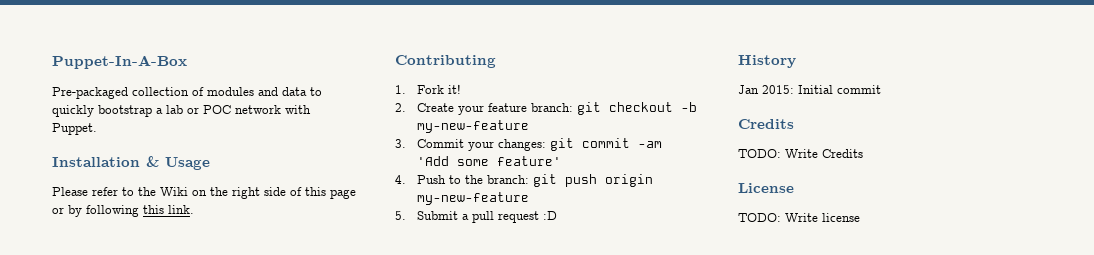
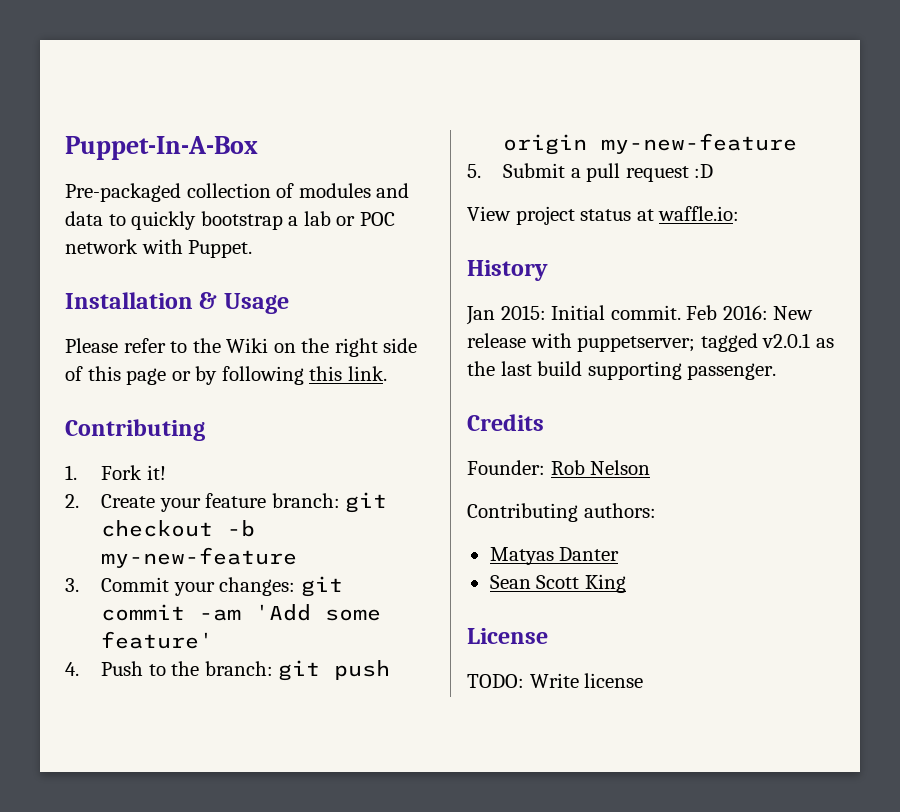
+ View project status at waffle.io:
- Jan 2015: Initial commit
+ Jan 2015: Initial commit. Feb 2016: New release with puppetserver; tagged v2.0.1 as the last build supporting passenger.
  Credits
- TODO: Write Credits
+ Founder: Rob Nelson
+ Contributing authors:
+ Matyas Danter
+ Sean Scott King

